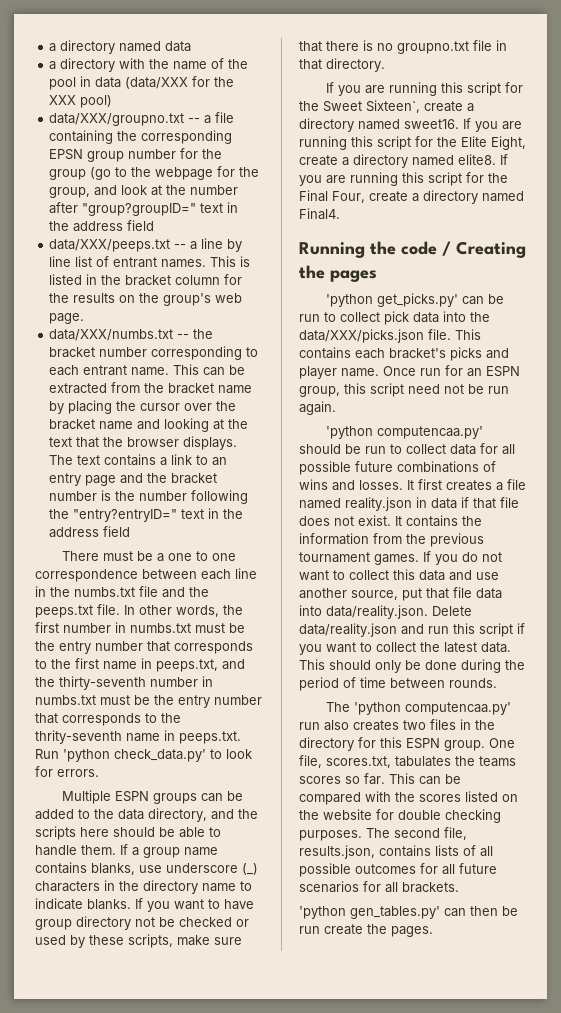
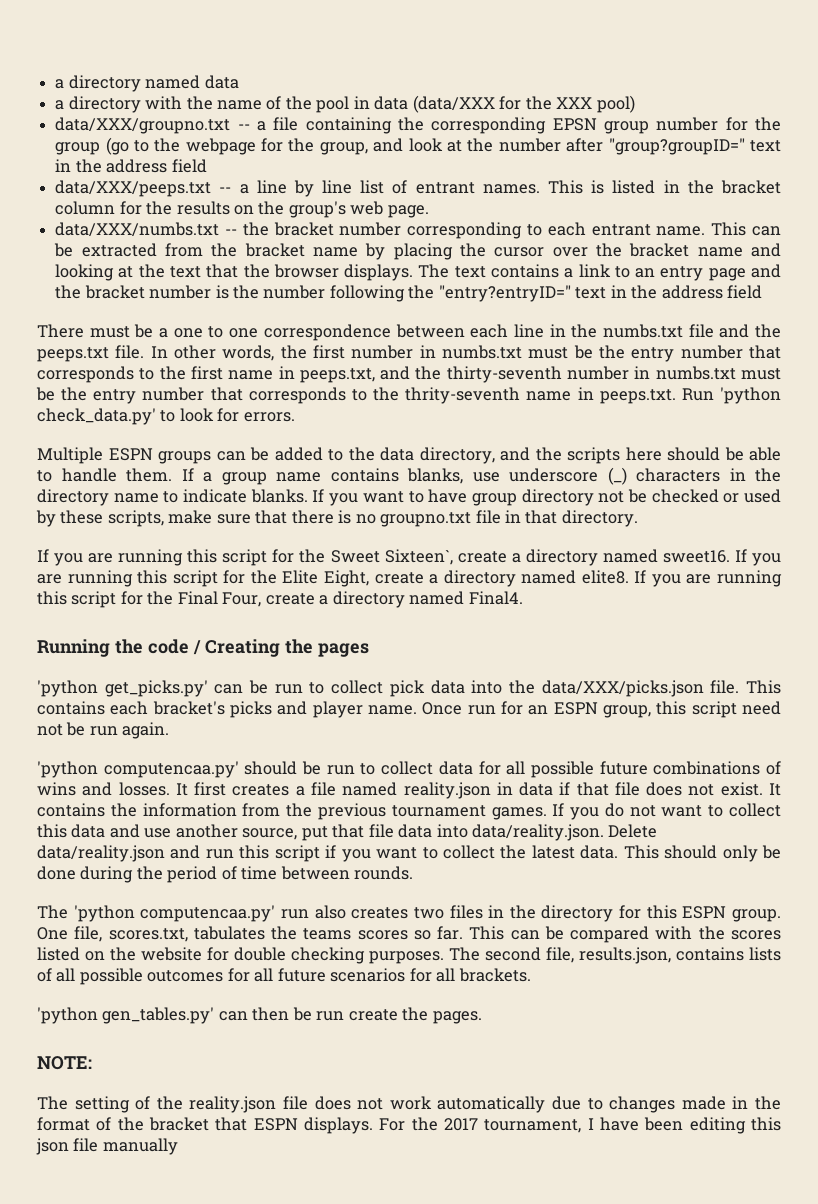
+ NOTE:
+ The setting of the reality.json file does not work automatically due to changes made in the format of the bracket that ESPN displays. For the 2017 tournament, I have been editing this json file manually

